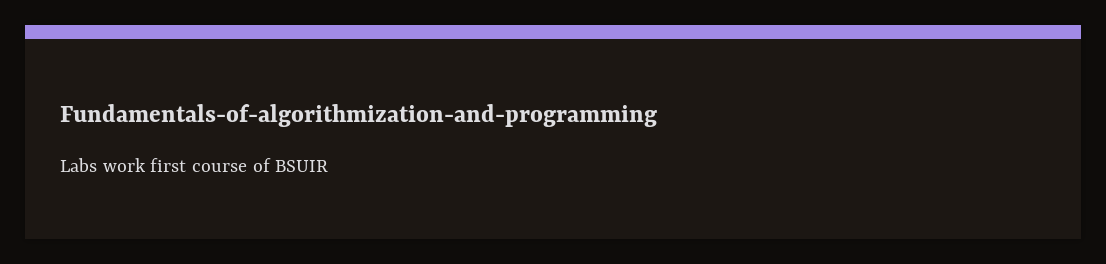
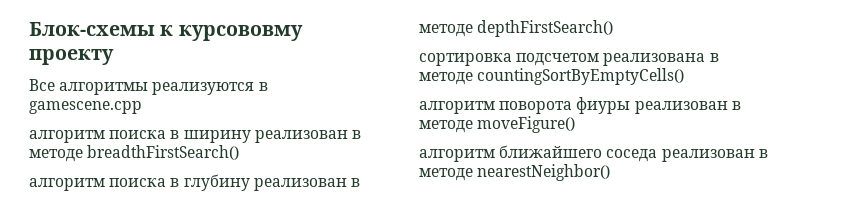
- Fundamentals-of-algorithmization-and-programming
- Labs work first course of BSUIR
+ Блок-схемы к курсововму проекту
+ Все алгоритмы реализуются в gamescene.cpp
+ алгоритм поиска в ширину реализован в методе breadthFirstSearch()
+ алгоритм поиска в глубину реализован в методе depthFirstSearch()
+ сортировка подсчетом реализована в методе countingSortByEmptyCells()
+ алгоритм поворота фиуры реализован в методе moveFigure()
+ алгоритм ближайшего соседа реализован в методе nearestNeighbor()

